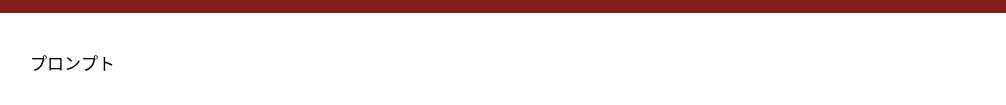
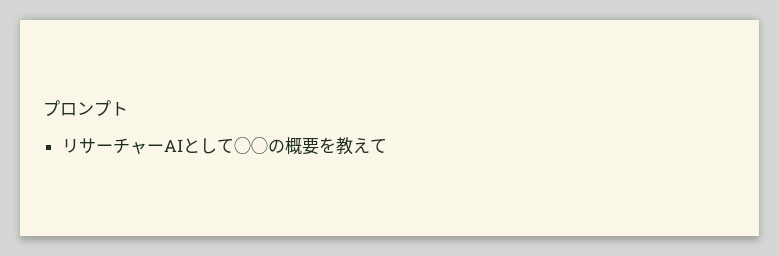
+ リサーチャーAIとして◯◯の概要を教えて

